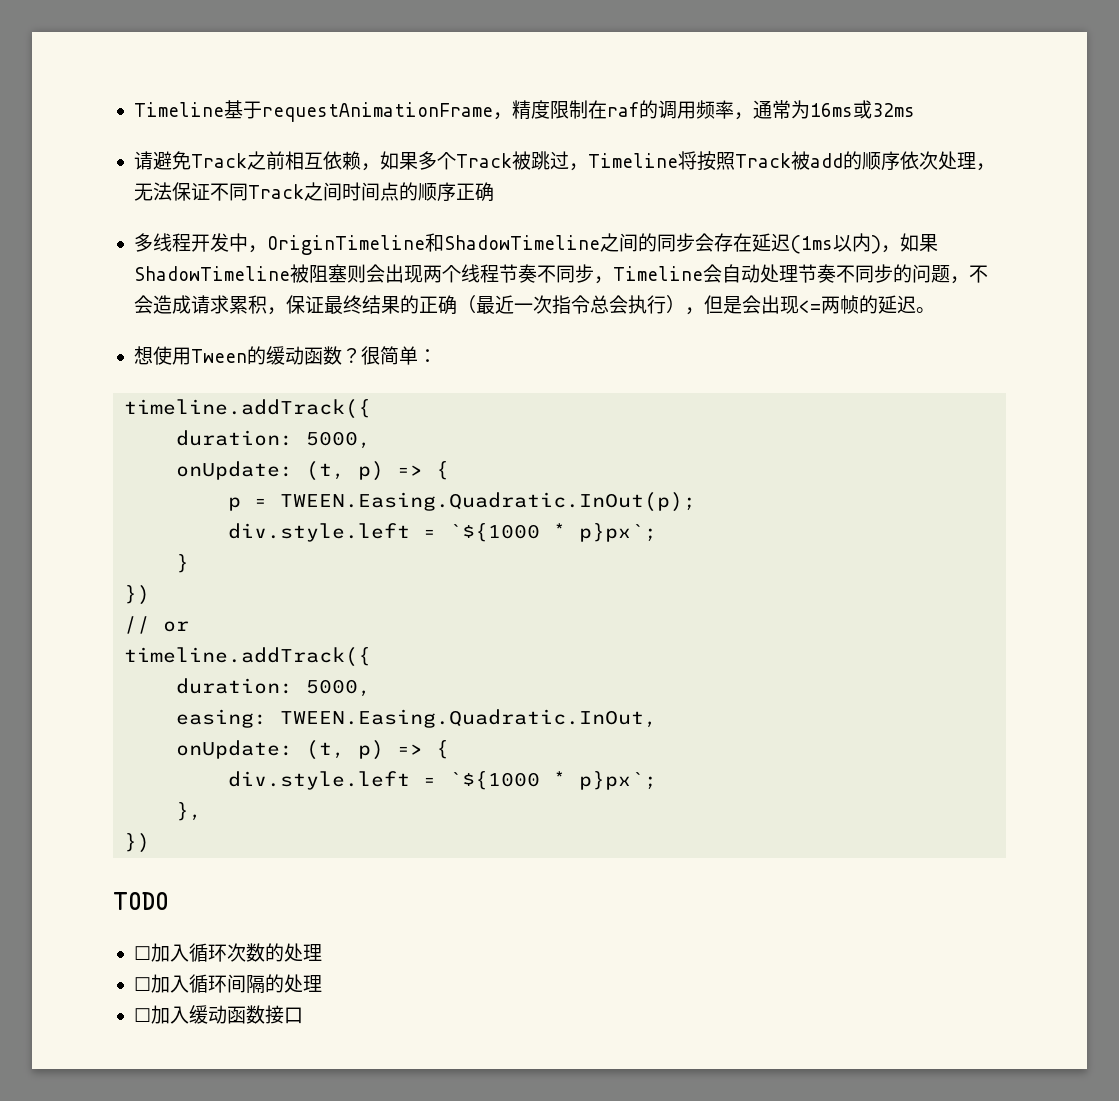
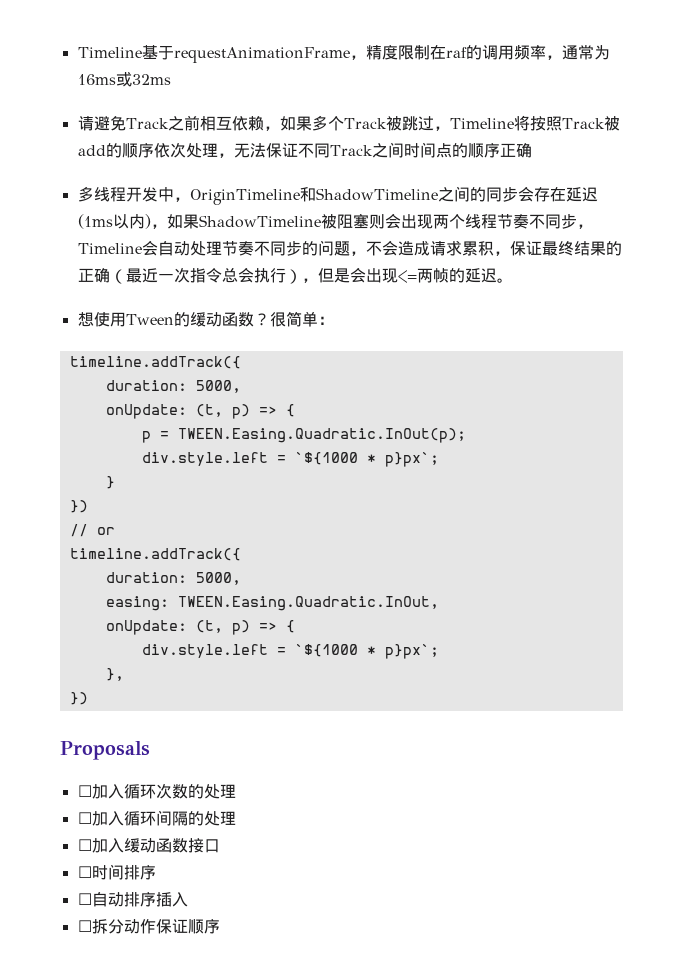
- TODO
+ Proposals
+ ☐时间排序
+ ☐自动排序插入
+ ☐拆分动作保证顺序

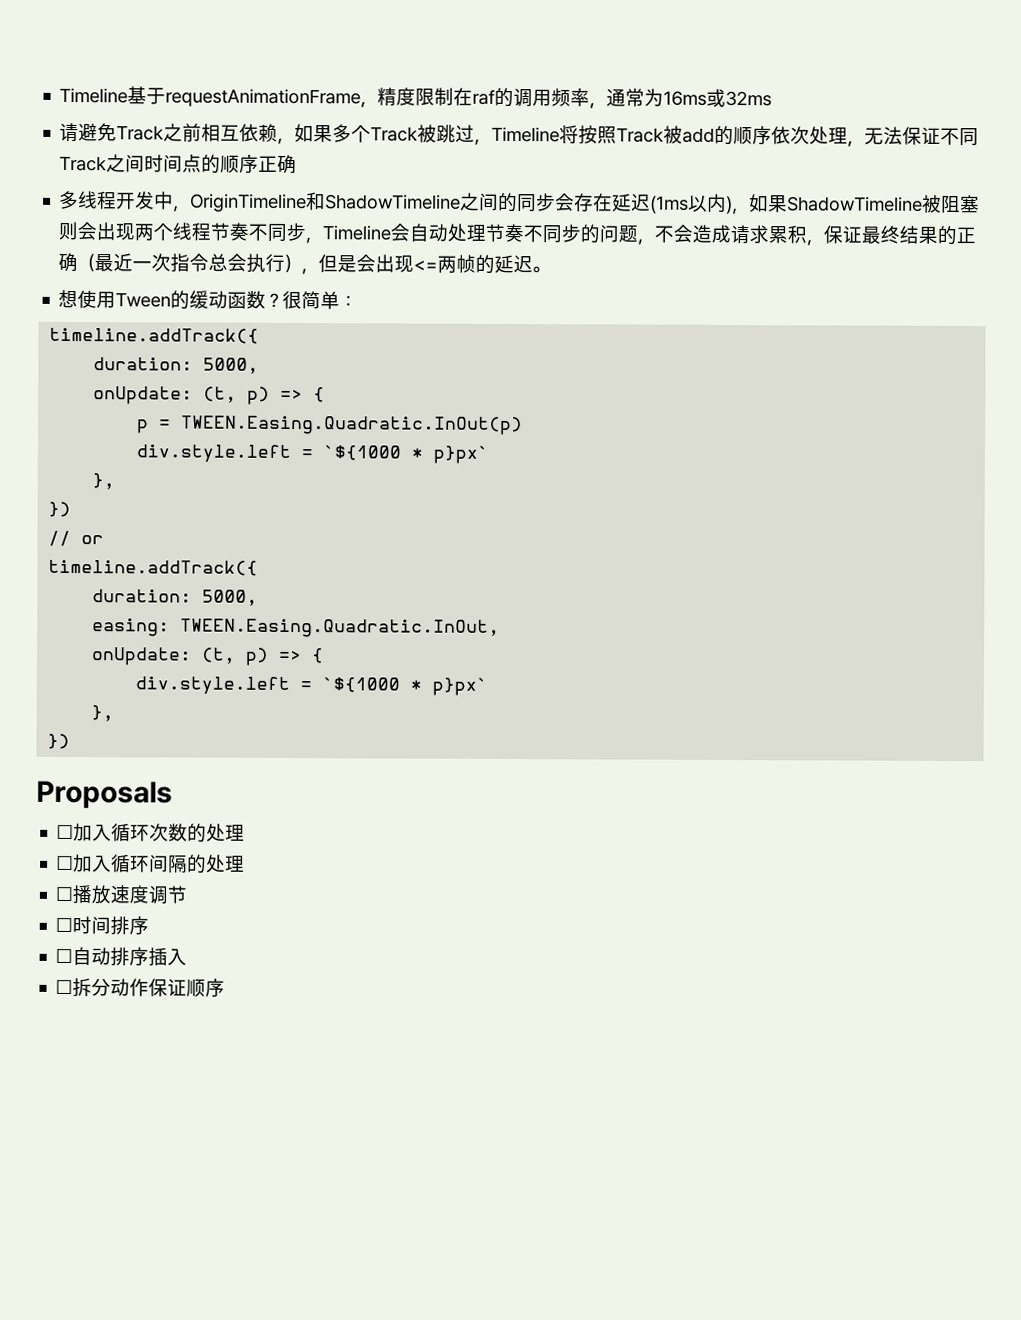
- p = TWEEN.Easing.Quadratic.InOut(p);
- div.style.left = `${1000 * p}px`;
- }
+ p = TWEEN.Easing.Quadratic.InOut(p)
+ div.style.left = `${1000 * p}px`
+ },
  easing: TWEEN.Easing.Quadratic.InOut,
  onUpdate: (t, p) => {
- div.style.left = `${1000 * p}px`;
+ div.style.left = `${1000 * p}px`
- ☐加入缓动函数接口
+ ☐播放速度调节

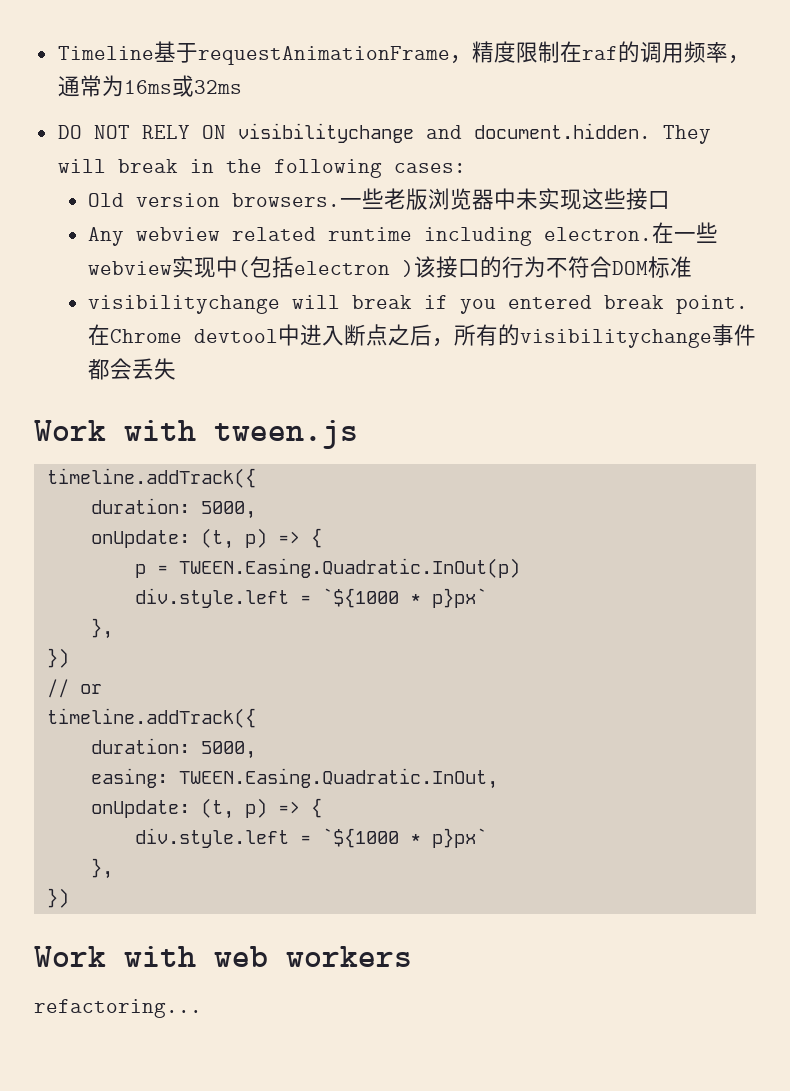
- 请避免Track之前相互依赖，如果多个Track被跳过，Timeline将按照Track被add的顺序依次处理，无法保证不同Track之间时间点的顺序正确
- 多线程开发中，OriginTimeline和ShadowTimeline之间的同步会存在延迟(1ms以内)，如果ShadowTimeline被阻塞则会出现两个线程节奏不同步，Timeline会自动处理节奏不同步的问题，不会造成请求累积，保证最终结果的正确（最近一次指令总会执行），但是会出现<=两帧的延迟。
- 想使用Tween的缓动函数？很简单：
+ DO NOT RELY ON visibilitychange and document.hidden. They will break in the following cases:
+ Old version browsers.一些老版浏览器中未实现这些接口
+ Any webview related runtime including electron.在一些webview实现中(包括electron )该接口的行为不符合DOM标准
+ visibilitychange will break if you entered break point.在Chrome devtool中进入断点之后，所有的visibilitychange事件都会丢失
+ Work with tween.js
- Proposals
- ☐加入循环次数的处理
- ☐加入循环间隔的处理
- ☐播放速度调节
- ☐时间排序
- ☐自动排序插入
- ☐拆分动作保证顺序
+ Work with web workers
+ refactoring...

